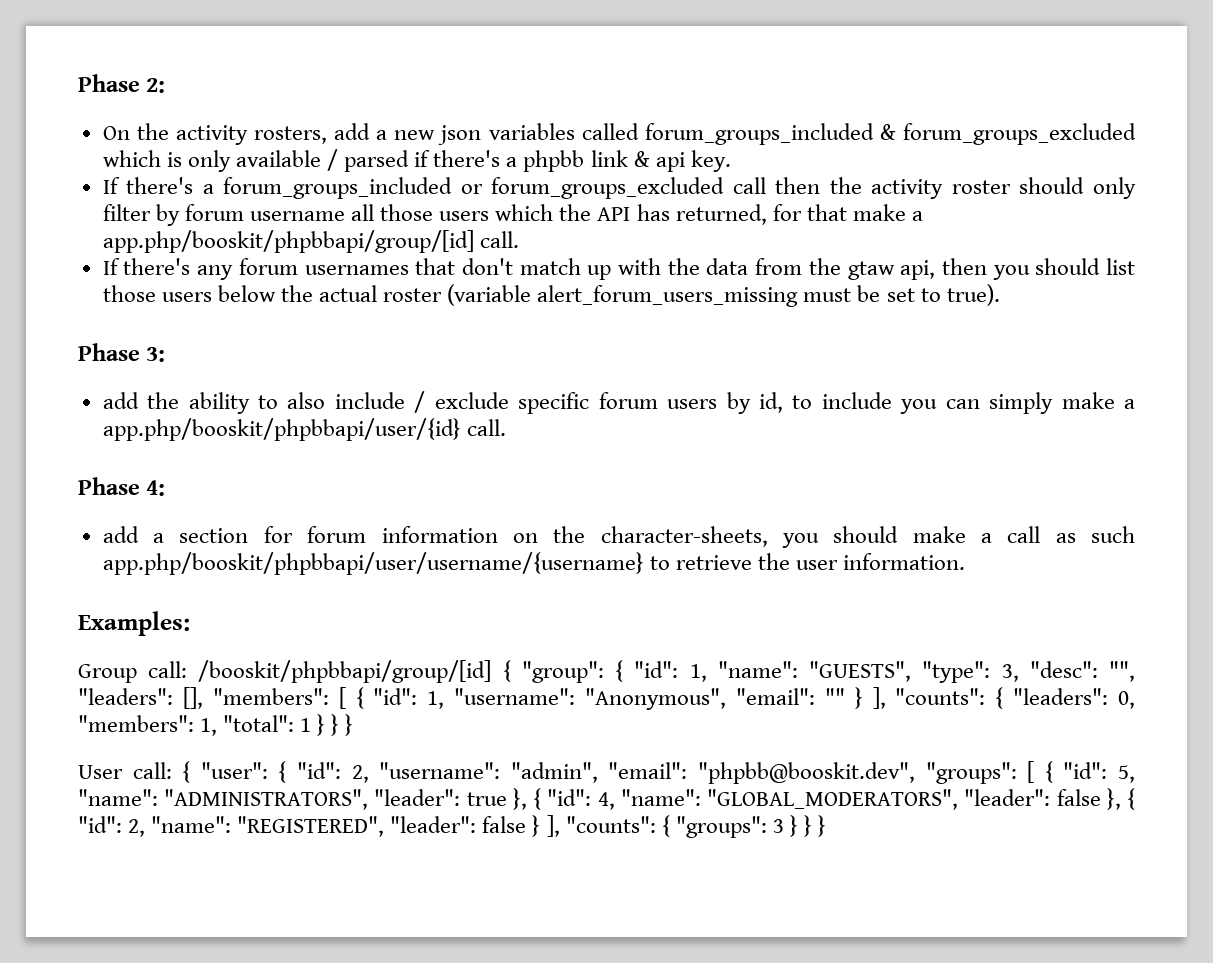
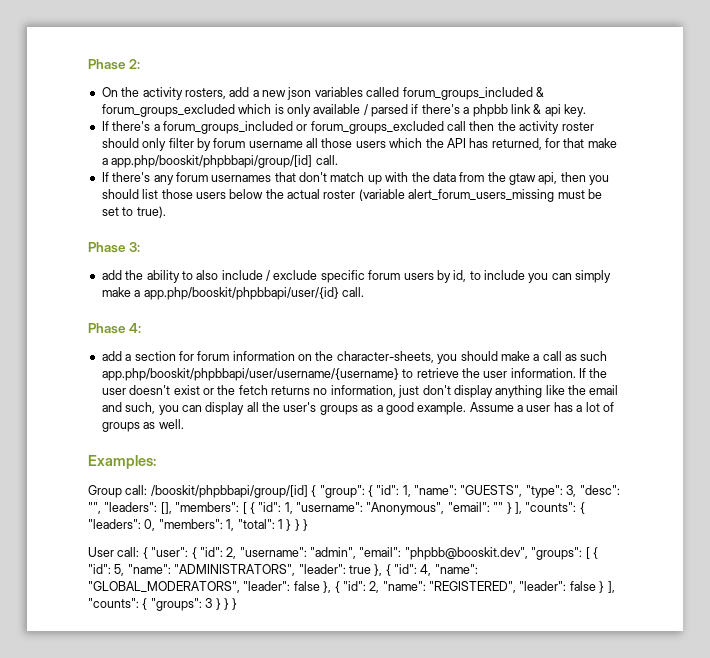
+ If the user doesn't exist or the fetch returns no information, just don't display anything like the email and such, you can display all the user's groups as a good example. Assume a user has a lot of groups as well.

